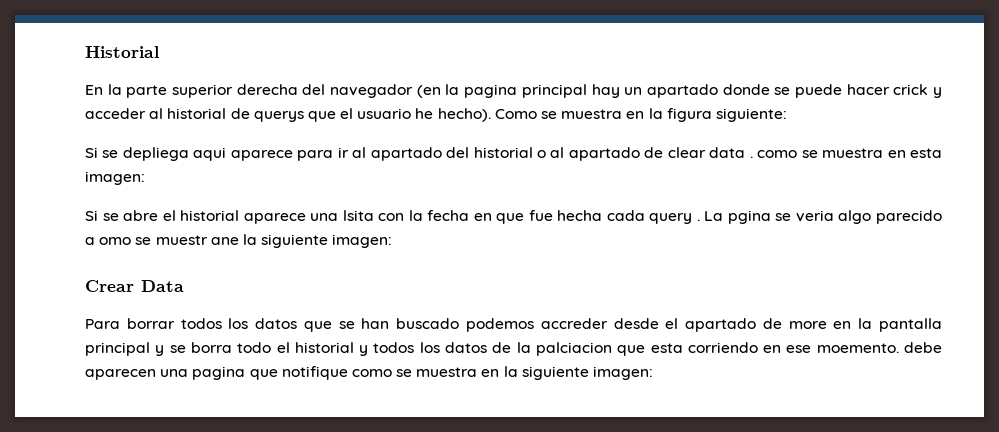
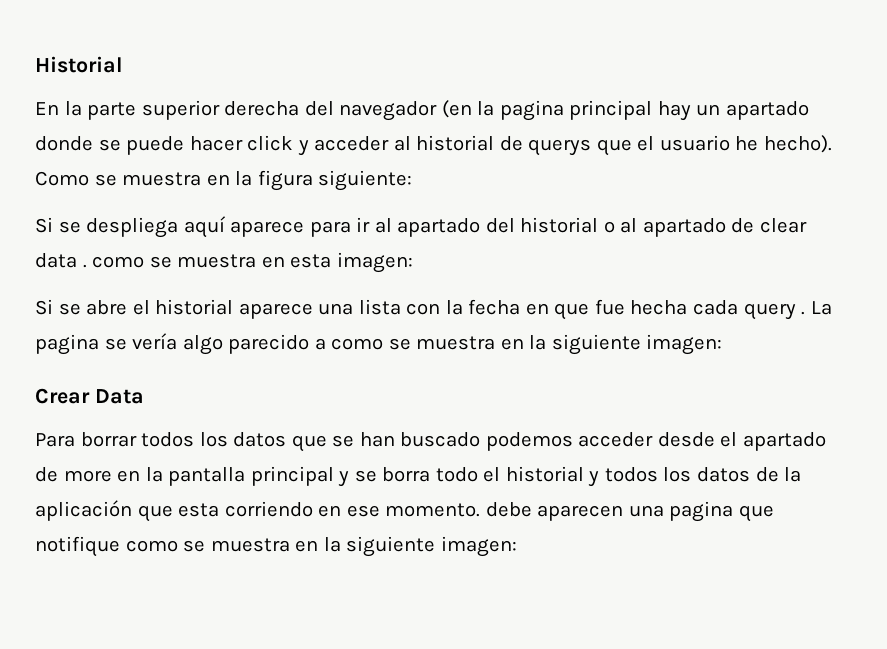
- En la parte superior derecha del navegador (en la pagina principal hay un apartado donde se puede hacer crick y acceder al historial de querys que el usuario he hecho).
+ En la parte superior derecha del navegador (en la pagina principal hay un apartado donde se puede hacer click y acceder al historial de querys que el usuario he hecho).
- Si se depliega aqui aparece para ir al apartado del historial o al apartado de clear data . como se muestra en esta imagen:
+ Si se despliega aquí aparece para ir al apartado del historial o al apartado de clear data . como se muestra en esta imagen:
- Si se abre el historial aparece una lsita con la fecha en que fue hecha cada query .
+ Si se abre el historial aparece una lista con la fecha en que fue hecha cada query .
- La pgina se veria algo parecido a omo se muestr ane la siguiente imagen:
+ La pagina se vería algo parecido a como se muestra en la siguiente imagen:
- Para borrar todos los datos que se han buscado podemos accreder desde el apartado de more en la pantalla principal y se borra todo el historial y todos los datos de la palciacion que esta corriendo en ese moemento. debe aparecen una pagina que notifique como se muestra en la siguiente imagen:
+ Para borrar todos los datos que se han buscado podemos acceder desde el apartado de more en la pantalla principal y se borra todo el historial y todos los datos de la aplicación que esta corriendo en ese momento. debe aparecen una pagina que notifique como se muestra en la siguiente imagen:

